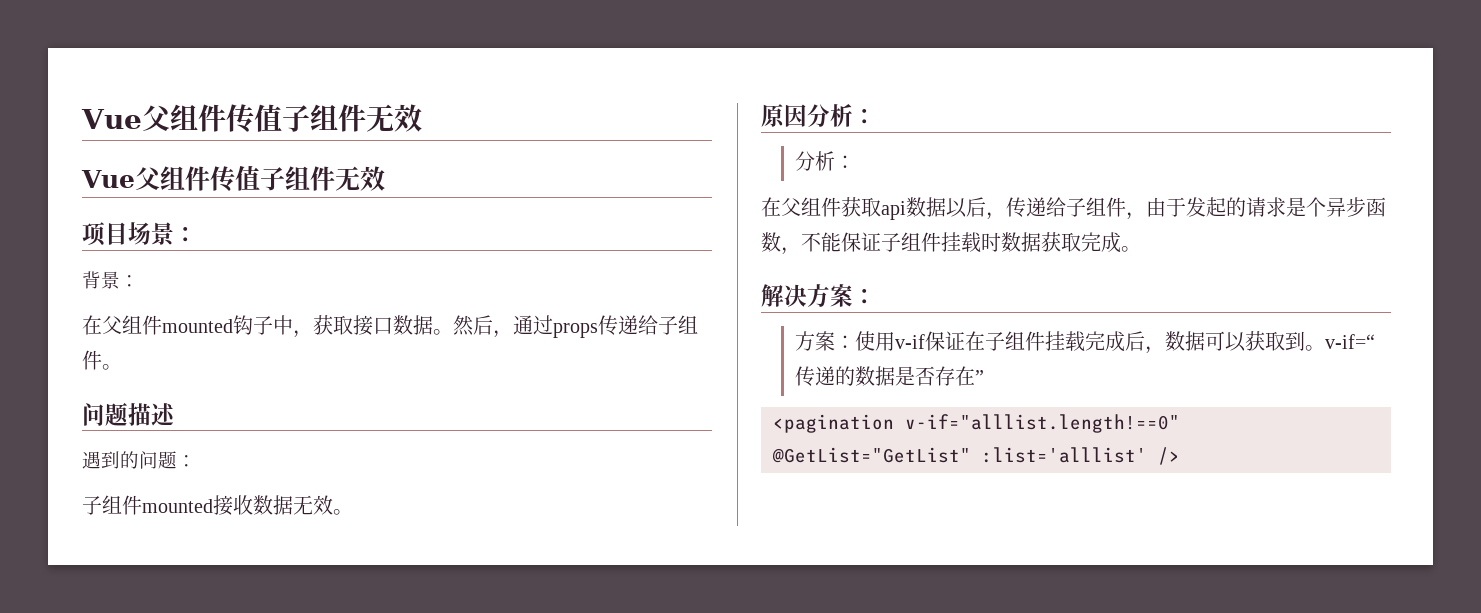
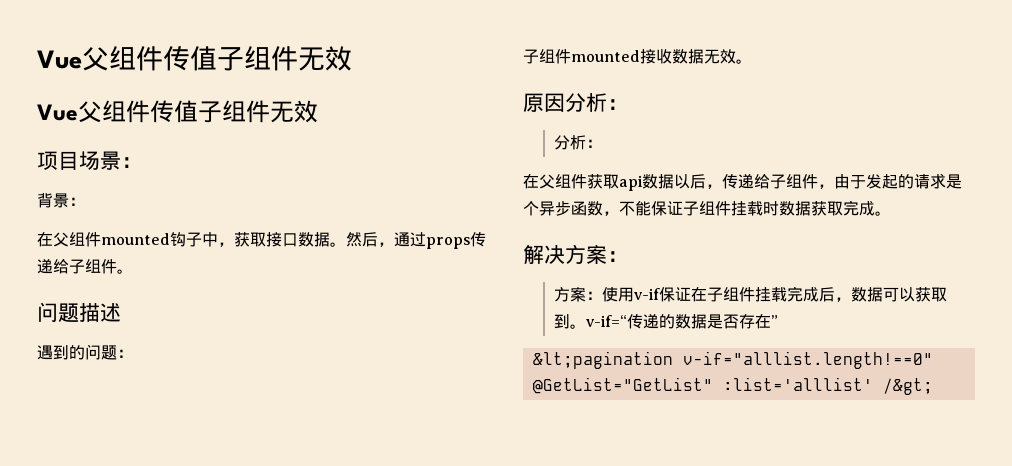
- <pagination v-if="alllist.length!==0" @GetList="GetList" :list='alllist' />
+ &lt;pagination v-if="alllist.length!==0" @GetList="GetList" :list='alllist' /&gt;

